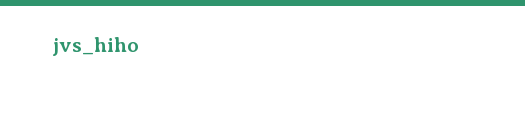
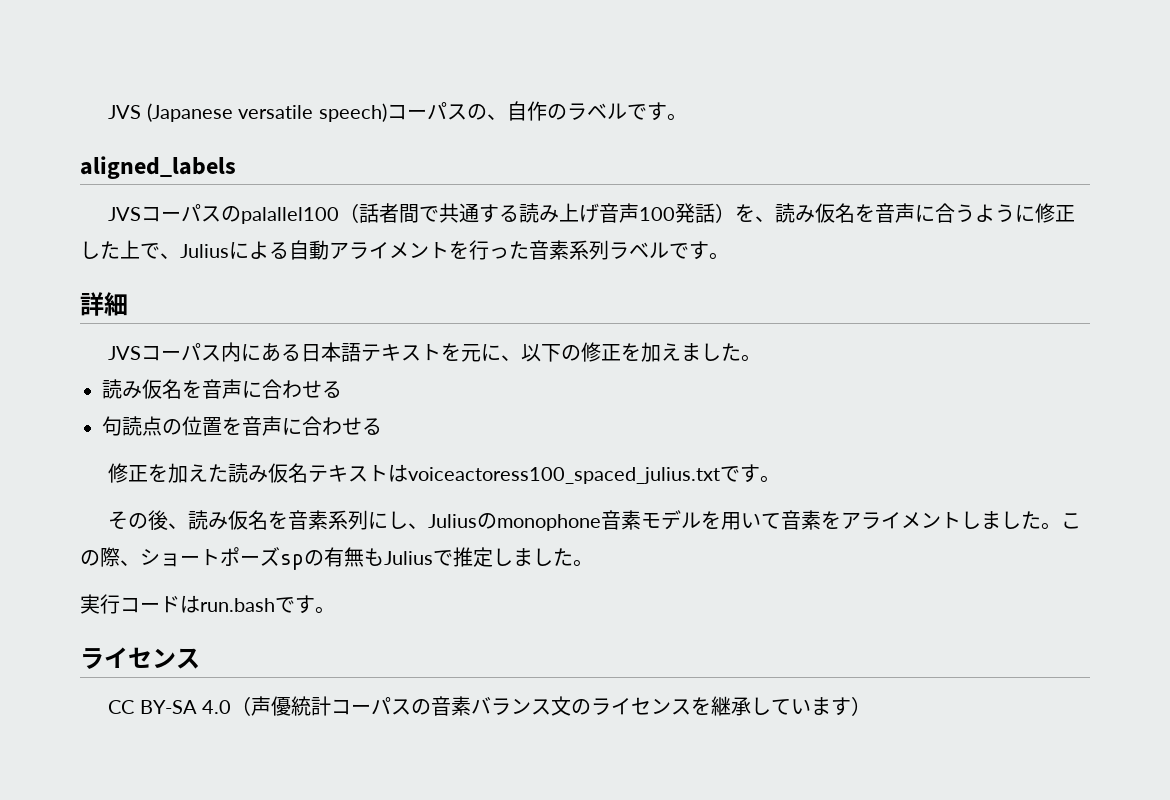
- jvs_hiho
+ JVS (Japanese versatile speech)コーパスの、自作のラベルです。
+ aligned_labels
+ JVSコーパスのpalallel100（話者間で共通する読み上げ音声100発話）を、読み仮名を音声に合うように修正した上で、Juliusによる自動アライメントを行った音素系列ラベルです。
+ 詳細
+ JVSコーパス内にある日本語テキストを元に、以下の修正を加えました。
+ 読み仮名を音声に合わせる
+ 句読点の位置を音声に合わせる
+ 修正を加えた読み仮名テキストはvoiceactoress100_spaced_julius.txtです。
+ その後、読み仮名を音素系列にし、Juliusのmonophone音素モデルを用いて音素をアライメントしました。この際、ショートポーズspの有無もJuliusで推定しました。
+ 実行コードはrun.bashです。
+ ライセンス
+ CC BY-SA 4.0（声優統計コーパスの音素バランス文のライセンスを継承しています）

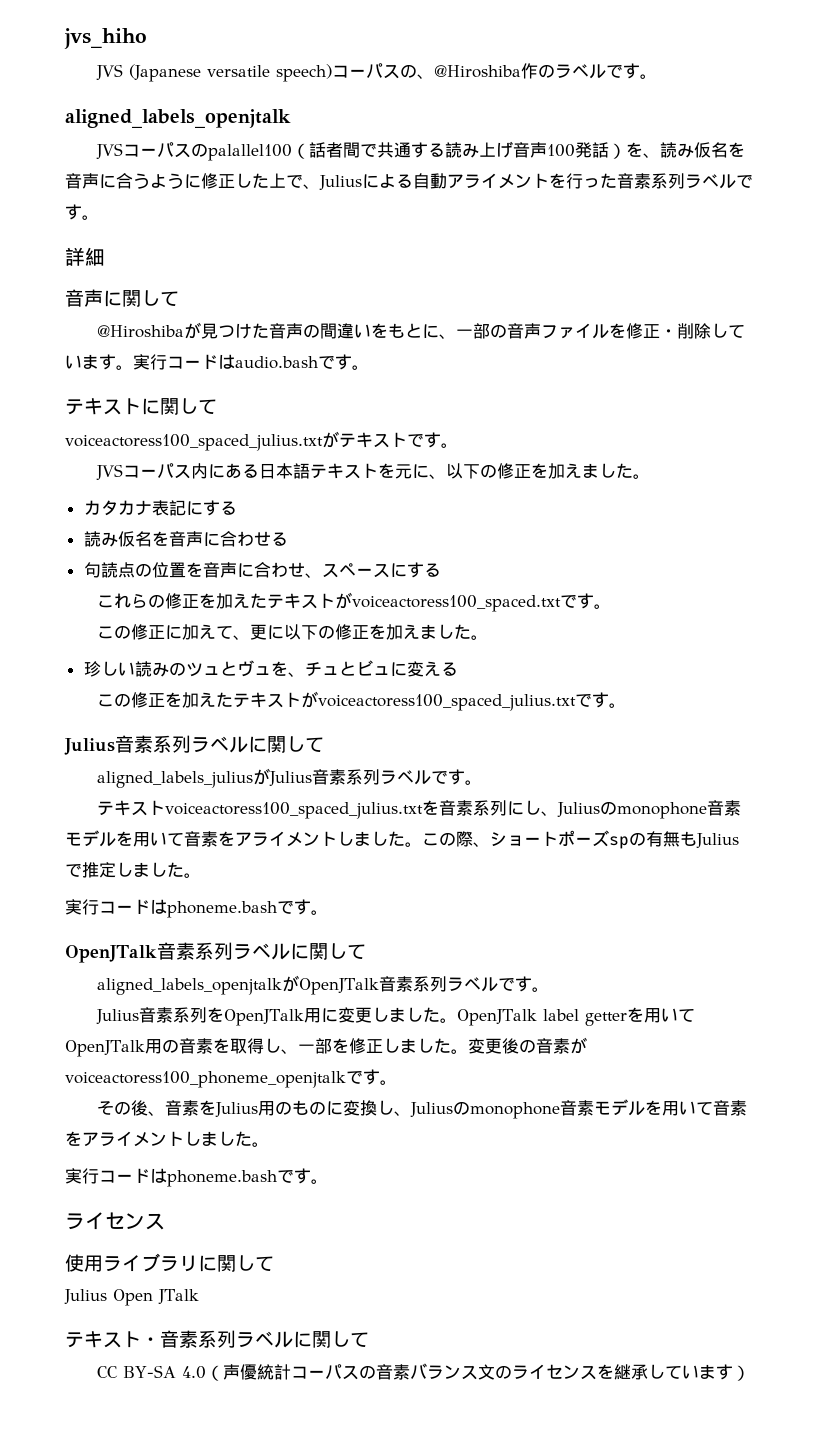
+ jvs_hiho
- JVS (Japanese versatile speech)コーパスの、自作のラベルです。
- aligned_labels
+ JVS (Japanese versatile speech)コーパスの、@Hiroshiba作のラベルです。
+ aligned_labels_openjtalk
+ 音声に関して
+ @Hiroshibaが見つけた音声の間違いをもとに、一部の音声ファイルを修正・削除しています。実行コードはaudio.bashです。
+ テキストに関して
+ voiceactoress100_spaced_julius.txtがテキストです。
+ カタカナ表記にする
- 句読点の位置を音声に合わせる
- 修正を加えた読み仮名テキストはvoiceactoress100_spaced_julius.txtです。
- その後、読み仮名を音素系列にし、Juliusのmonophone音素モデルを用いて音素をアライメントしました。
+ 句読点の位置を音声に合わせ、スペースにする
+ これらの修正を加えたテキストがvoiceactoress100_spaced.txtです。
+ この修正に加えて、更に以下の修正を加えました。
+ 珍しい読みのツュとヴュを、チュとビュに変える
+ この修正を加えたテキストがvoiceactoress100_spaced_julius.txtです。
+ Julius音素系列ラベルに関して
+ aligned_labels_juliusがJulius音素系列ラベルです。
+ テキストvoiceactoress100_spaced_julius.txtを音素系列にし、Juliusのmonophone音素モデルを用いて音素をアライメントしました。
  この際、ショートポーズspの有無もJuliusで推定しました。
- 実行コードはrun.bashです。
+ 実行コードはphoneme.bashです。
+ OpenJTalk音素系列ラベルに関して
+ aligned_labels_openjtalkがOpenJTalk音素系列ラベルです。
+ Julius音素系列をOpenJTalk用に変更しました。OpenJTalk label getterを用いてOpenJTalk用の音素を取得し、一部を修正しました。変更後の音素がvoiceactoress100_phoneme_openjtalkです。
+ その後、音素をJulius用のものに変換し、Juliusのmonophone音素モデルを用いて音素をアライメントしました。
+ 実行コードはphoneme.bashです。
  ライセンス
+ 使用ライブラリに関して
+ Julius Open JTalk
+ テキスト・音素系列ラベルに関して

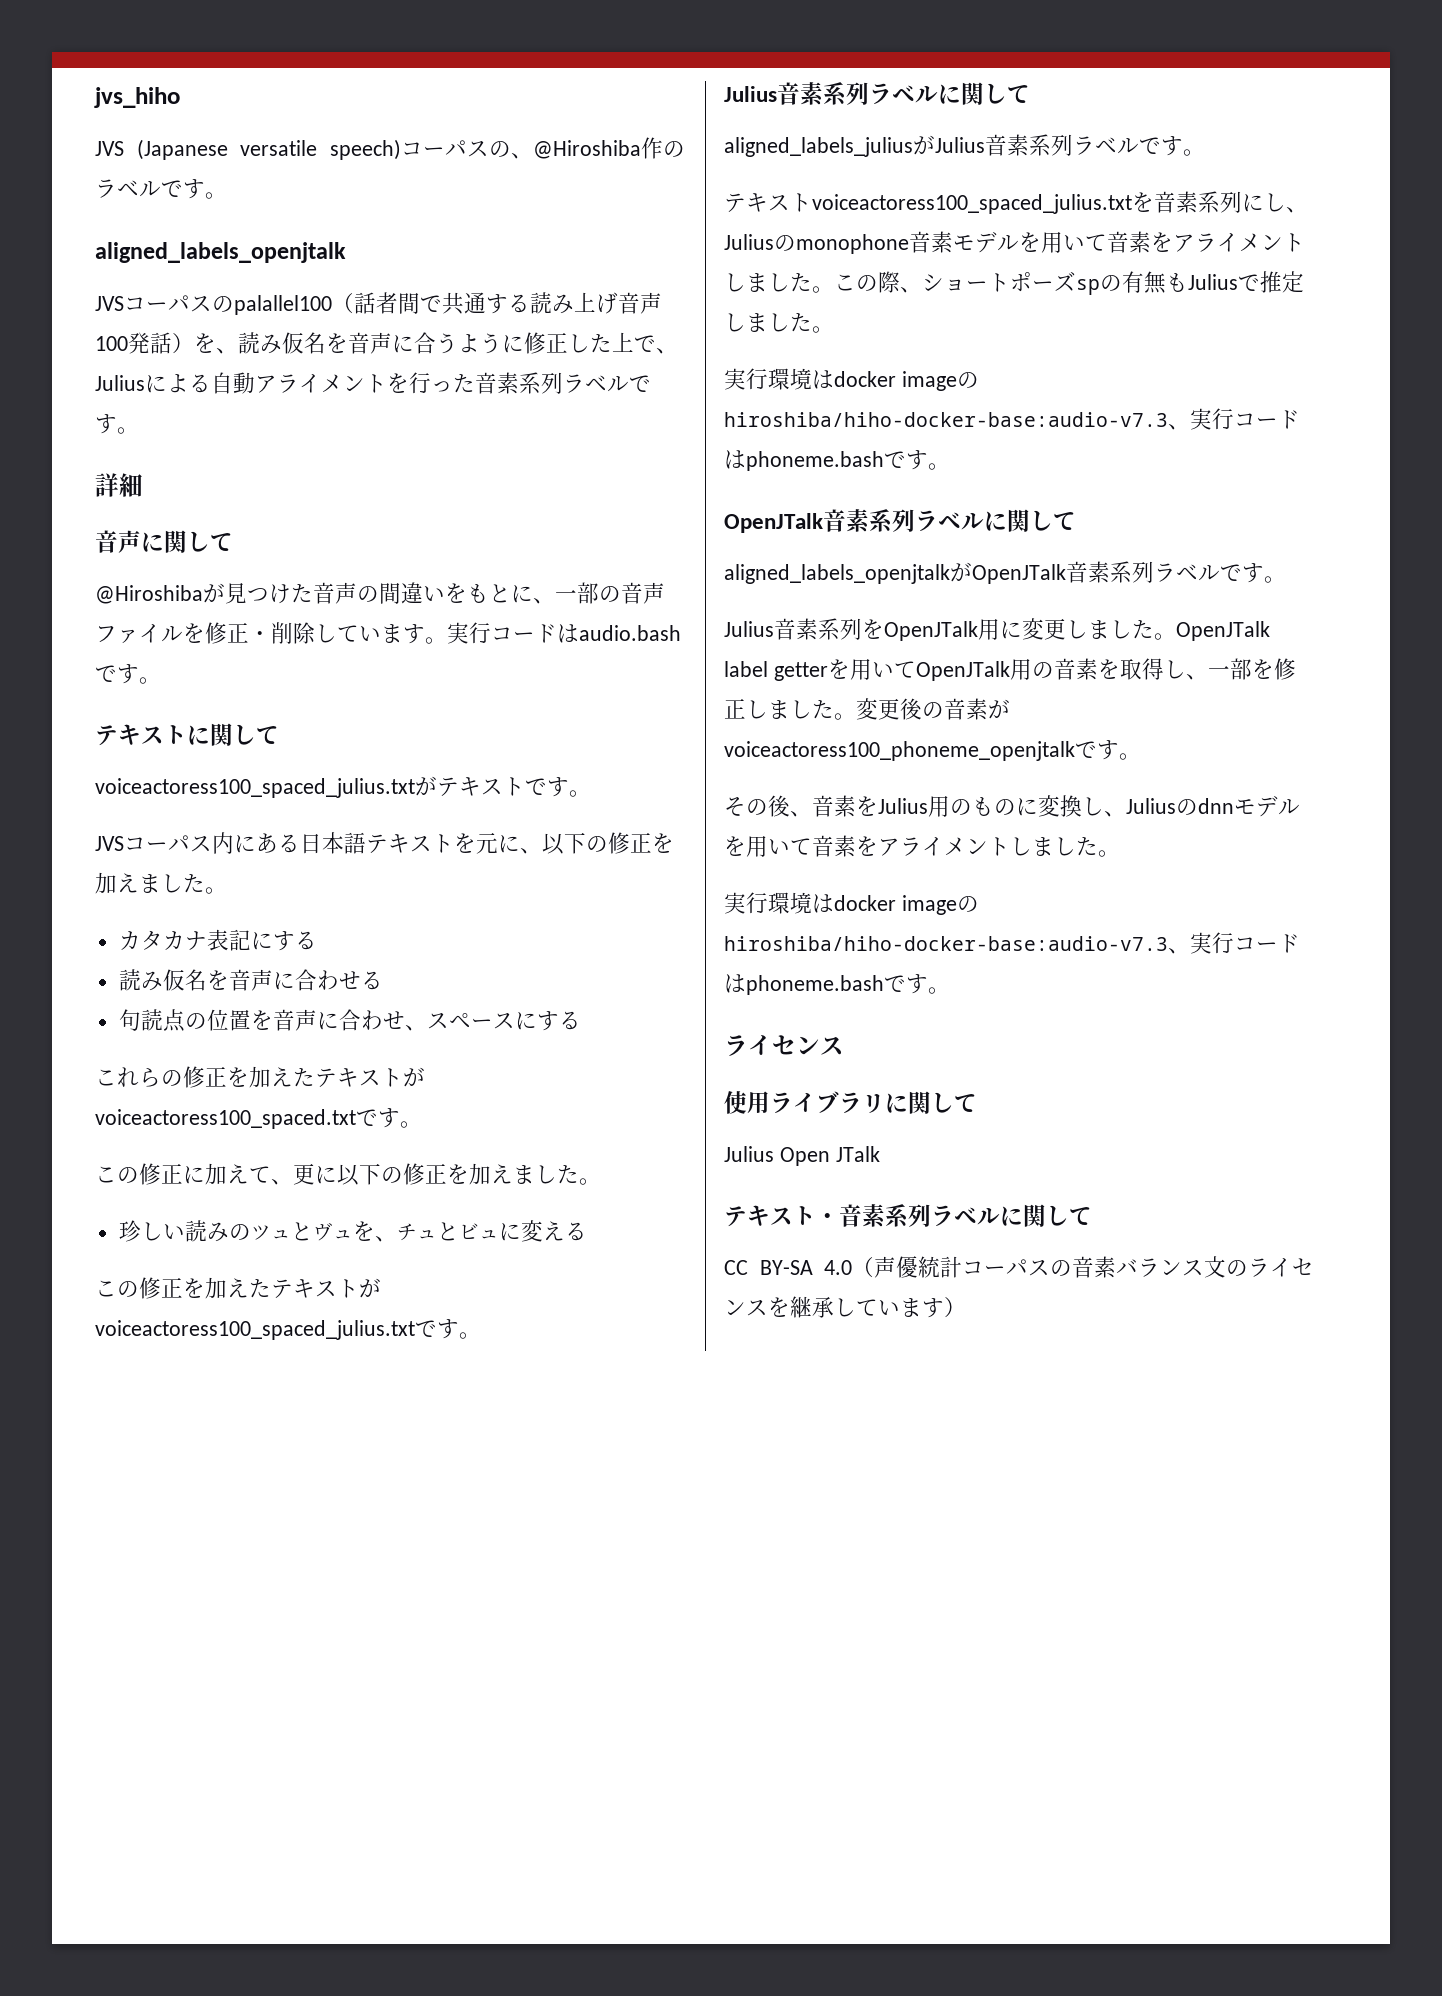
  この際、ショートポーズspの有無もJuliusで推定しました。
- 実行コードはphoneme.bashです。
+ 実行環境はdocker imageのhiroshiba/hiho-docker-base:audio-v7.3、実行コードはphoneme.bashです。
- その後、音素をJulius用のものに変換し、Juliusのmonophone音素モデルを用いて音素をアライメントしました。
- 実行コードはphoneme.bashです。
+ その後、音素をJulius用のものに変換し、Juliusのdnnモデルを用いて音素をアライメントしました。
+ 実行環境はdocker imageのhiroshiba/hiho-docker-base:audio-v7.3、実行コードはphoneme.bashです。

